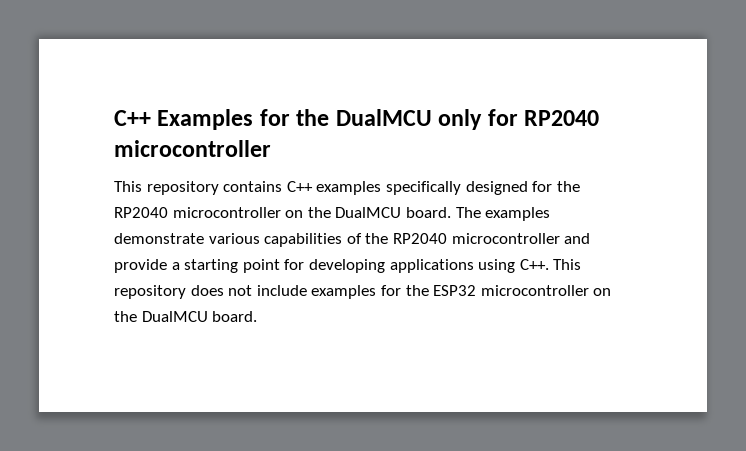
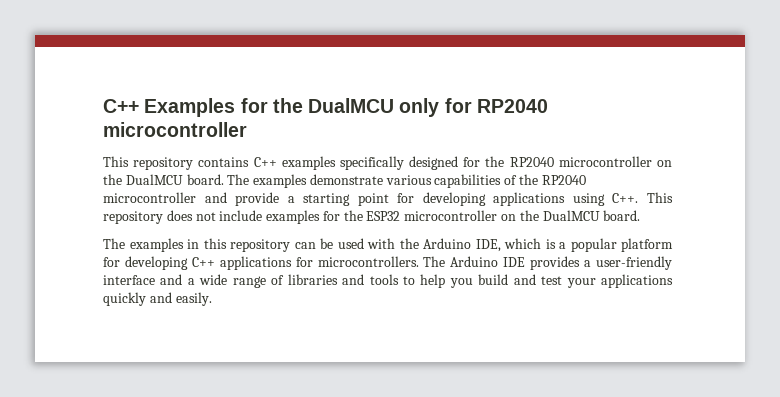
+ The examples in this repository can be used with the Arduino IDE, which is a popular platform for developing C++ applications for microcontrollers. The Arduino IDE provides a user-friendly interface and a wide range of libraries and tools to help you build and test your applications quickly and easily.

